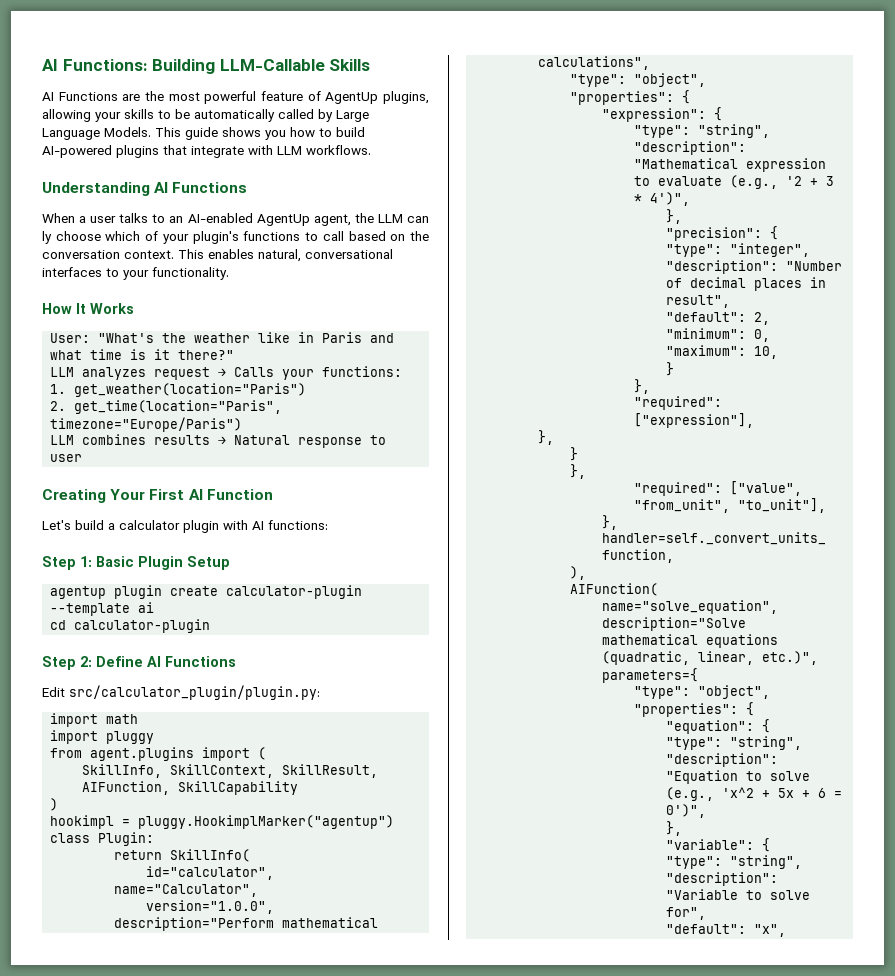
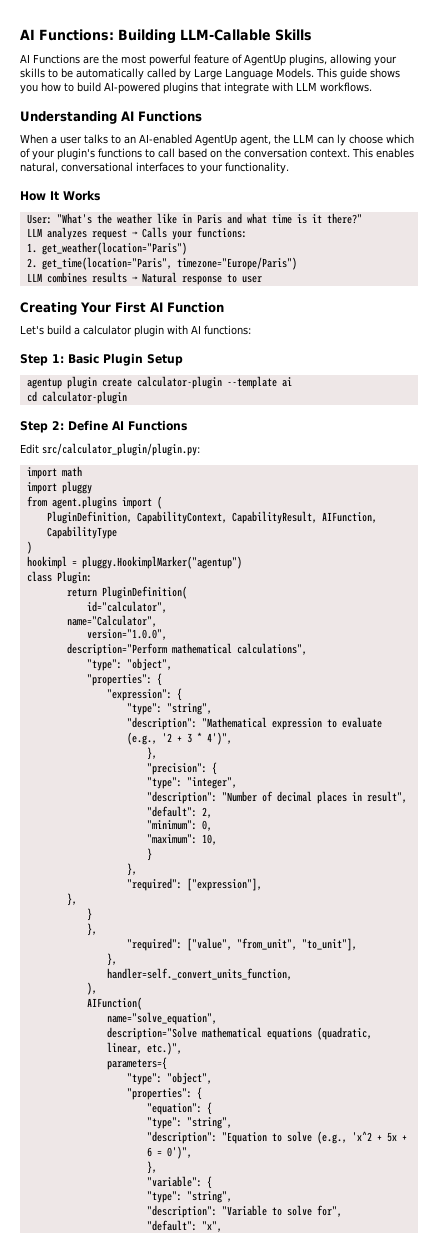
- SkillInfo, SkillContext, SkillResult, AIFunction, SkillCapability
+ PluginDefinition, CapabilityContext, CapabilityResult, AIFunction, CapabilityType
- return SkillInfo(
+ return PluginDefinition(

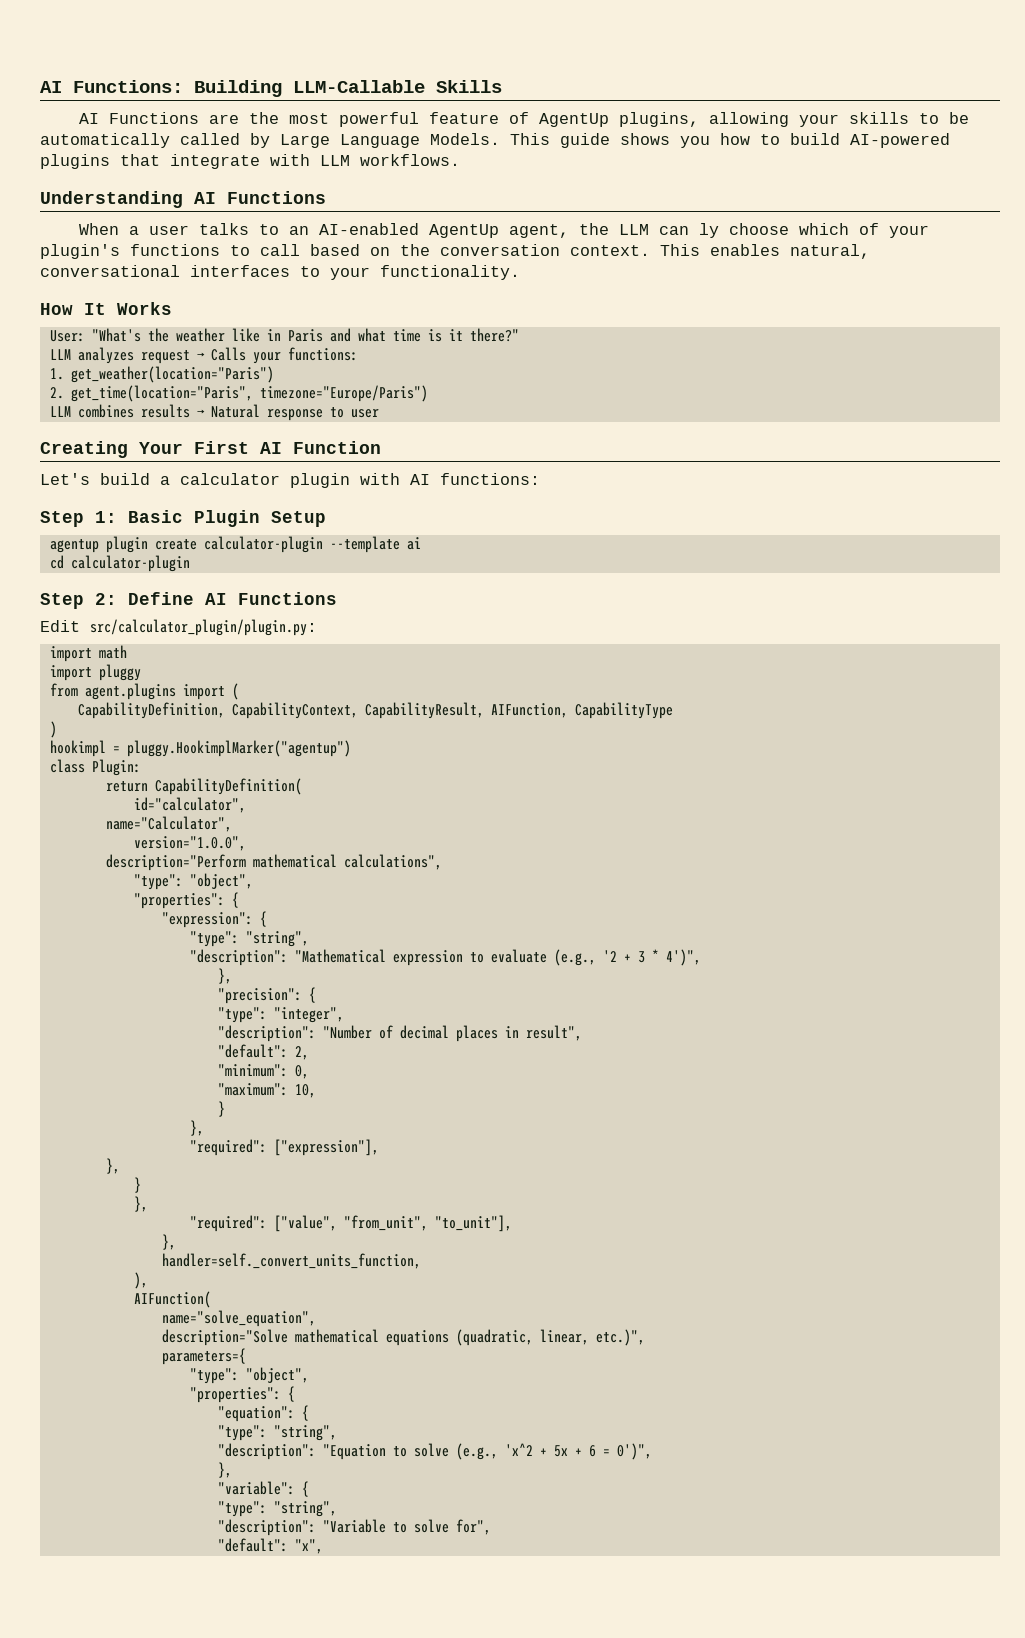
- PluginDefinition, CapabilityContext, CapabilityResult, AIFunction, CapabilityType
+ CapabilityDefinition, CapabilityContext, CapabilityResult, AIFunction, CapabilityType
- return PluginDefinition(
+ return CapabilityDefinition(

